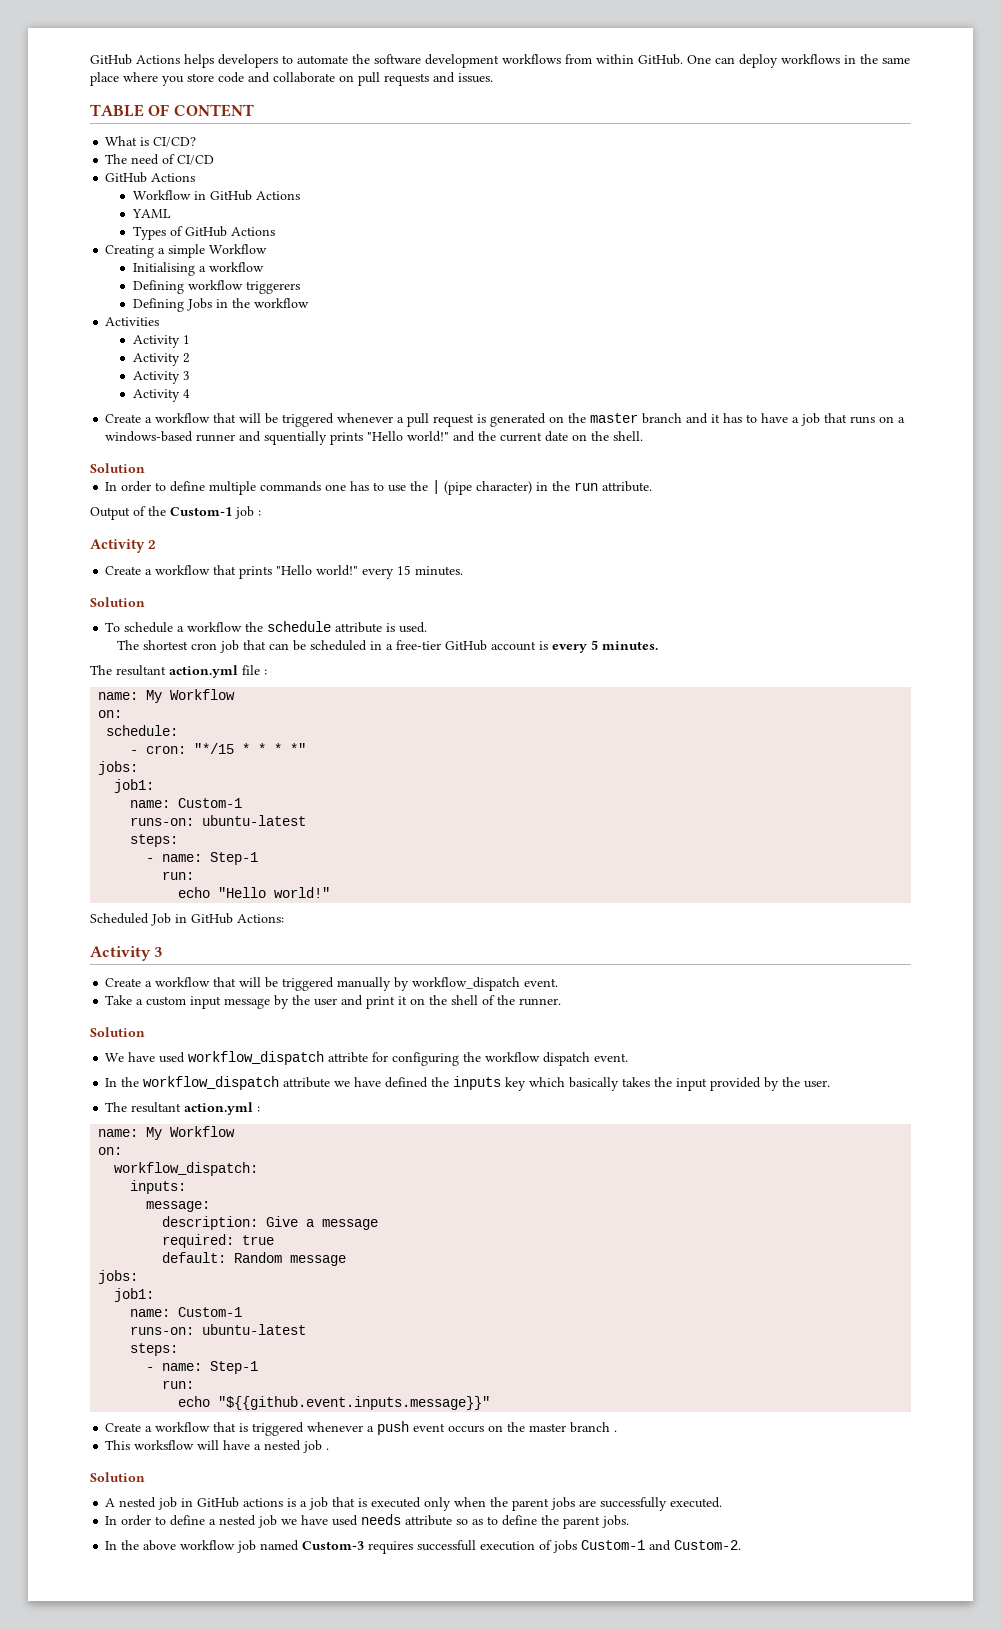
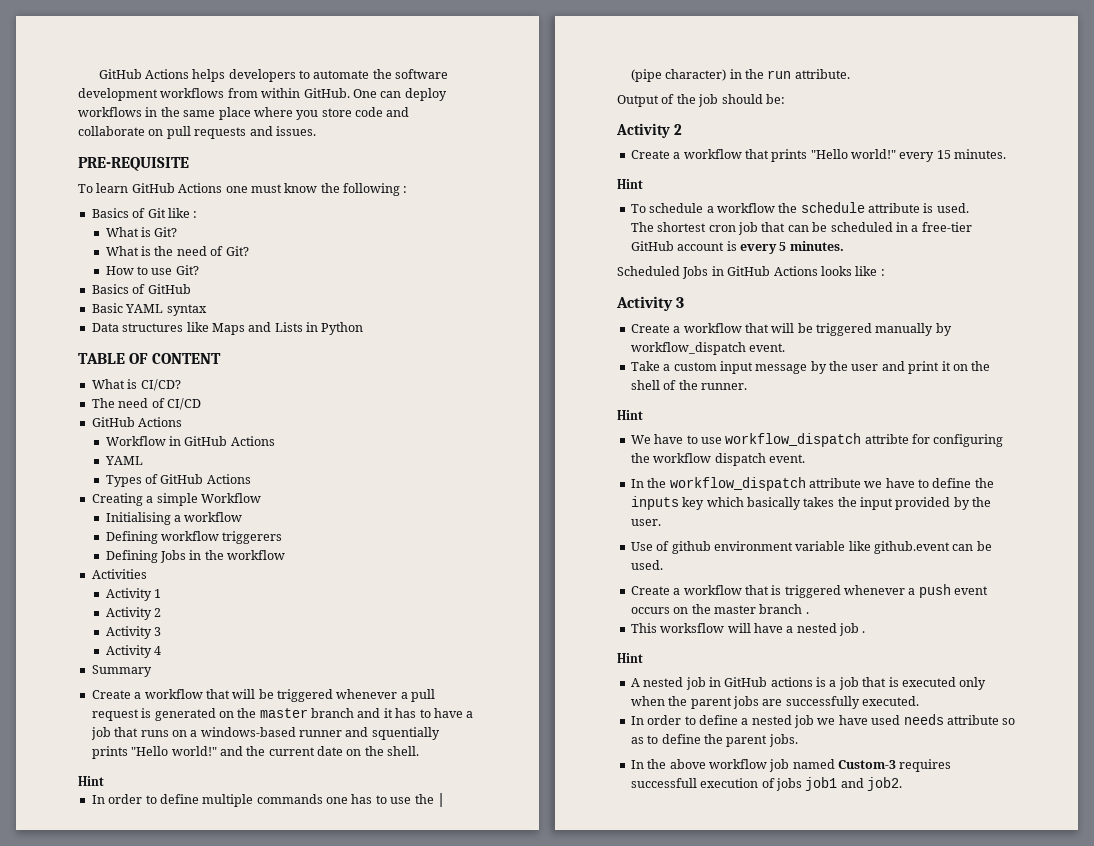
+ PRE-REQUISITE
+ To learn GitHub Actions one must know the following :
+ Basics of Git like :
+ What is Git?
+ What is the need of Git?
+ How to use Git?
+ Basics of GitHub
+ Basic YAML syntax
+ Data structures like Maps and Lists in Python
+ Summary
  Create a workflow that will be triggered whenever a pull request is generated on the master branch and it has to have a job that runs on a windows-based runner and squentially prints "Hello world!" and the current date on the shell.
- Solution
+ Hint
- Output of the Custom-1 job :
+ Output of the job should be:
  Create a workflow that prints "Hello world!" every 15 minutes.
- Solution
+ Hint
- The resultant action.yml file :
- name: My Workflow
- on:
- schedule:
- - cron: "*/15 * * * *"
- jobs:
- job1:
- name: Custom-1
- runs-on: ubuntu-latest
- steps:
- - name: Step-1
- run:
- echo "Hello world!"
- Scheduled Job in GitHub Actions:
+ Scheduled Jobs in GitHub Actions looks like :
  Take a custom input message by the user and print it on the shell of the runner.
- Solution
+ Hint
- We have used workflow_dispatch attribte for configuring the workflow dispatch event.
+ We have to use workflow_dispatch attribte for configuring the workflow dispatch event.
- In the workflow_dispatch attribute we have defined the inputs key which basically takes the input provided by the user.
+ In the workflow_dispatch attribute we have to define the inputs key which basically takes the input provided by the user.
- The resultant action.yml :
- name: My Workflow
- on:
- workflow_dispatch:
- inputs:
- message:
- description: Give a message
- required: true
- default: Random message
- jobs:
- job1:
- name: Custom-1
- runs-on: ubuntu-latest
- steps:
- - name: Step-1
- run:
- echo "${{github.event.inputs.message}}"
+ Use of github environment variable like github.event can be used.
  This worksflow will have a nested job .
- Solution
+ Hint
- In the above workflow job named Custom-3 requires successfull execution of jobs Custom-1 and Custom-2.
+ In the above workflow job named Custom-3 requires successfull execution of jobs job1 and job2.

